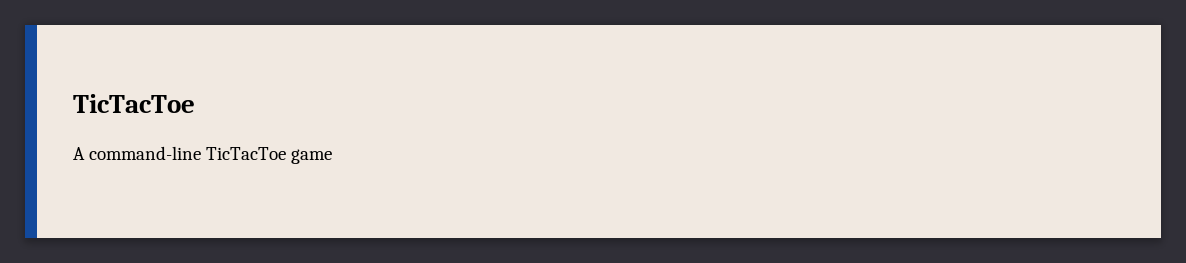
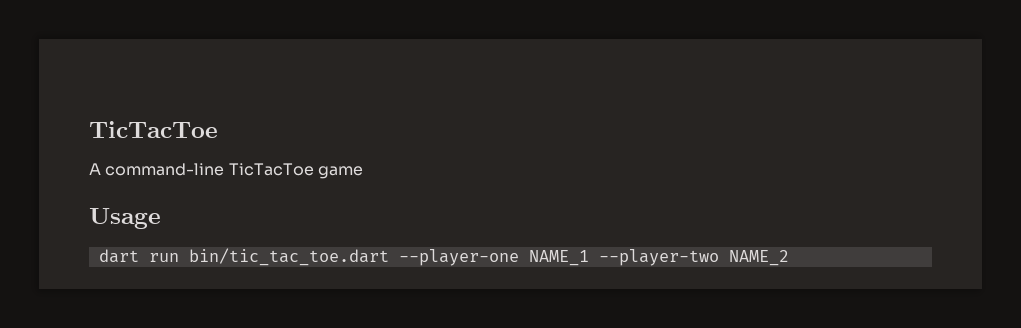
+ Usage
+ dart run bin/tic_tac_toe.dart --player-one NAME_1 --player-two NAME_2

